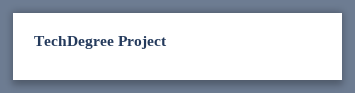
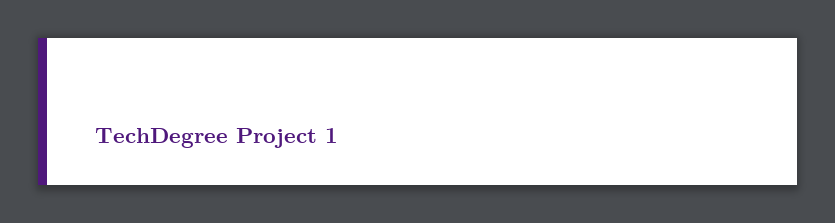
- TechDegree Project
+ TechDegree Project 1

